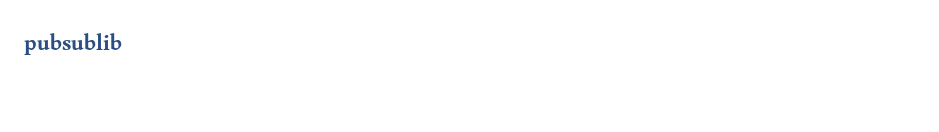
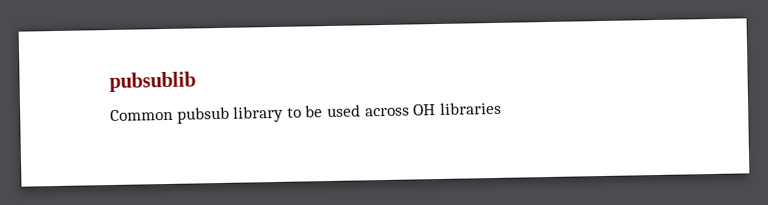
+ Common pubsub library to be used across OH libraries

